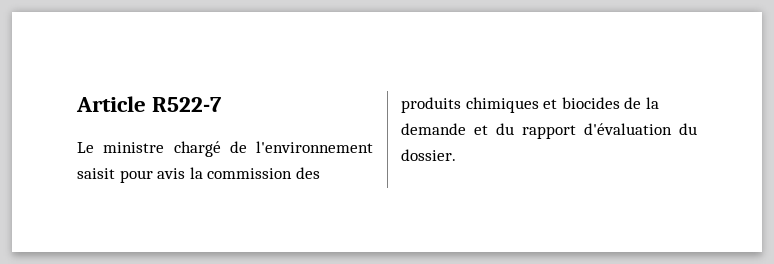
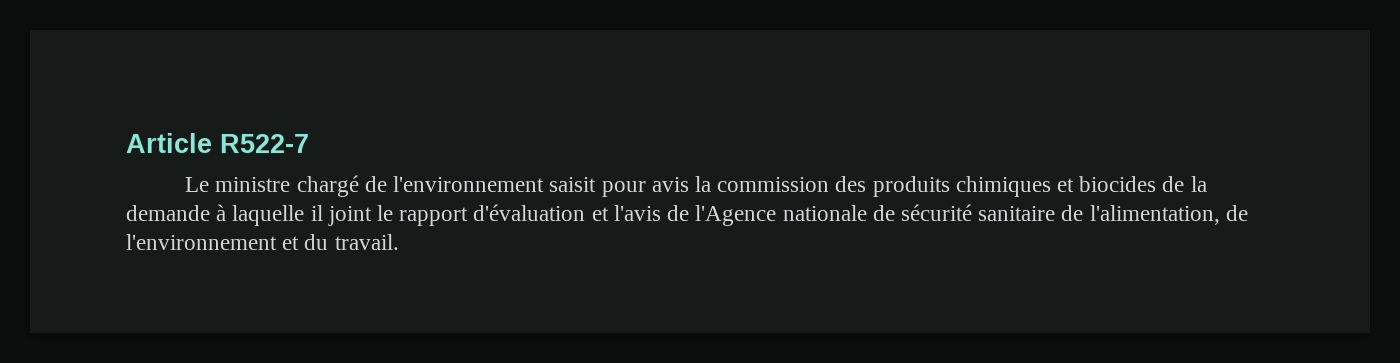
- Le ministre chargé de l'environnement saisit pour avis la commission des produits chimiques et biocides de la demande et du rapport d'évaluation du dossier.
+ Le ministre chargé de l'environnement saisit pour avis la commission des produits chimiques et biocides de la demande à laquelle il joint le rapport d'évaluation et l'avis de l'Agence nationale de sécurité sanitaire de l'alimentation, de l'environnement et du travail.

